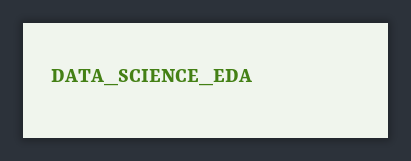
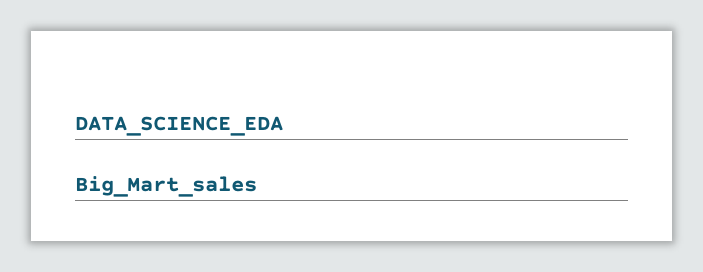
+ Big_Mart_sales

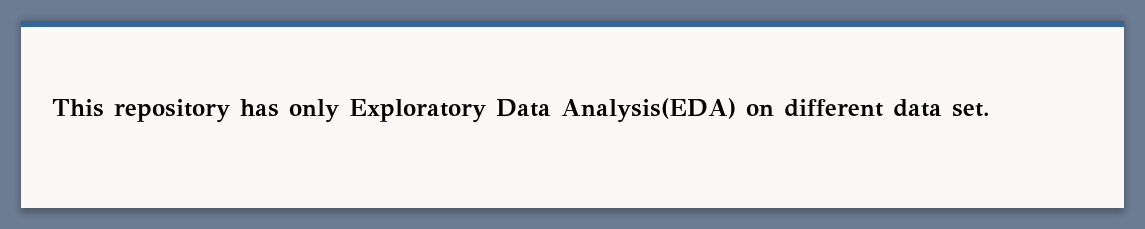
- DATA_SCIENCE_EDA
- Big_Mart_sales
+ This repository has only Exploratory Data Analysis(EDA) on different data set.

